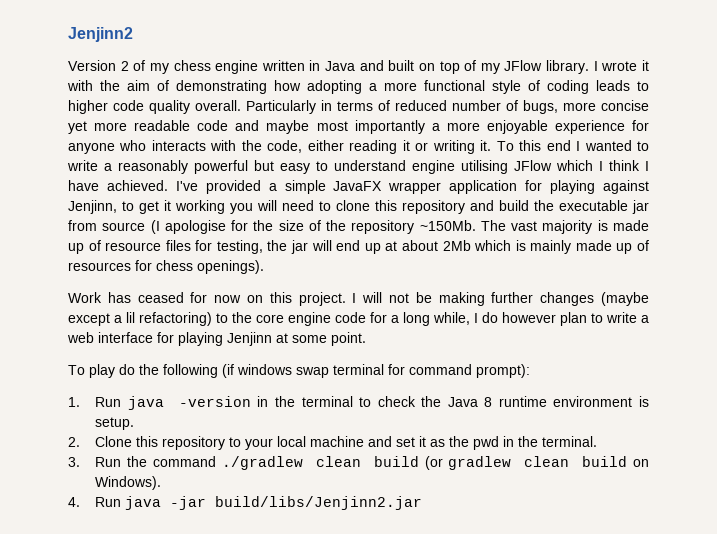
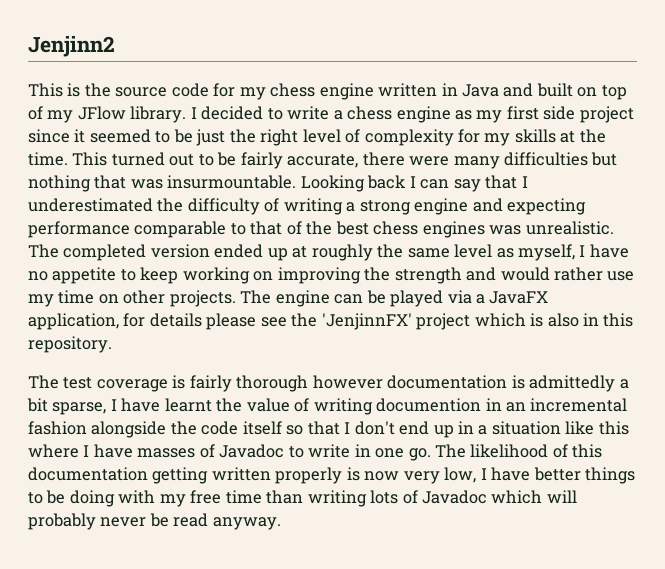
- Version 2 of my chess engine written in Java and built on top of my JFlow library.
+ This is the source code for my chess engine written in Java and built on top of my JFlow library.
- I wrote it with the aim of demonstrating how adopting a more functional style of coding leads to higher code quality overall. Particularly in terms of reduced number of bugs, more concise yet more readable code and maybe most importantly a more enjoyable experience for anyone who interacts with the code, either reading it or writing it. To this end I wanted to write a reasonably powerful but easy to understand engine utilising JFlow which I think I have achieved. I've provided a simple JavaFX wrapper application for playing against Jenjinn, to get it working you will need to clone this repository and build the executable jar from source (I apologise for the size of the repository ~150Mb. The vast majority is made up of resource files for testing, the jar will end up at about 2Mb which is mainly made up of resources for chess openings).
- Work has ceased for now on this project. I will not be making further changes (maybe except a lil refactoring) to the core engine code for a long while, I do however plan to write a web interface for playing Jenjinn at some point.
- To play do the following (if windows swap terminal for command prompt):
- 1. Run java -version in the terminal to check the Java 8 runtime environment is setup.
- 2. Clone this repository to your local machine and set it as the pwd in the terminal.
- 3. Run the command ./gradlew clean build (or gradlew clean build on Windows).
- 4. Run java -jar build/libs/Jenjinn2.jar
+ I decided to write a chess engine as my first side project since it seemed to be just the right level of complexity for my skills at the time. This turned out to be fairly accurate, there were many difficulties but nothing that was insurmountable. Looking back I can say that I underestimated the difficulty of writing a strong engine and expecting performance comparable to that of the best chess engines was unrealistic. The completed version ended up at roughly the same level as myself, I have no appetite to keep working on improving the strength and would rather use my time on other projects. The engine can be played via a JavaFX application, for details please see the 'JenjinnFX' project which is also in this repository.
+ The test coverage is fairly thorough however documentation is admittedly a bit sparse, I have learnt the value of writing documention in an incremental fashion alongside the code itself so that I don't end up in a situation like this where I have masses of Javadoc to write in one go. The likelihood of this documentation getting written properly is now very low, I have better things to be doing with my free time than writing lots of Javadoc which will probably never be read anyway.

